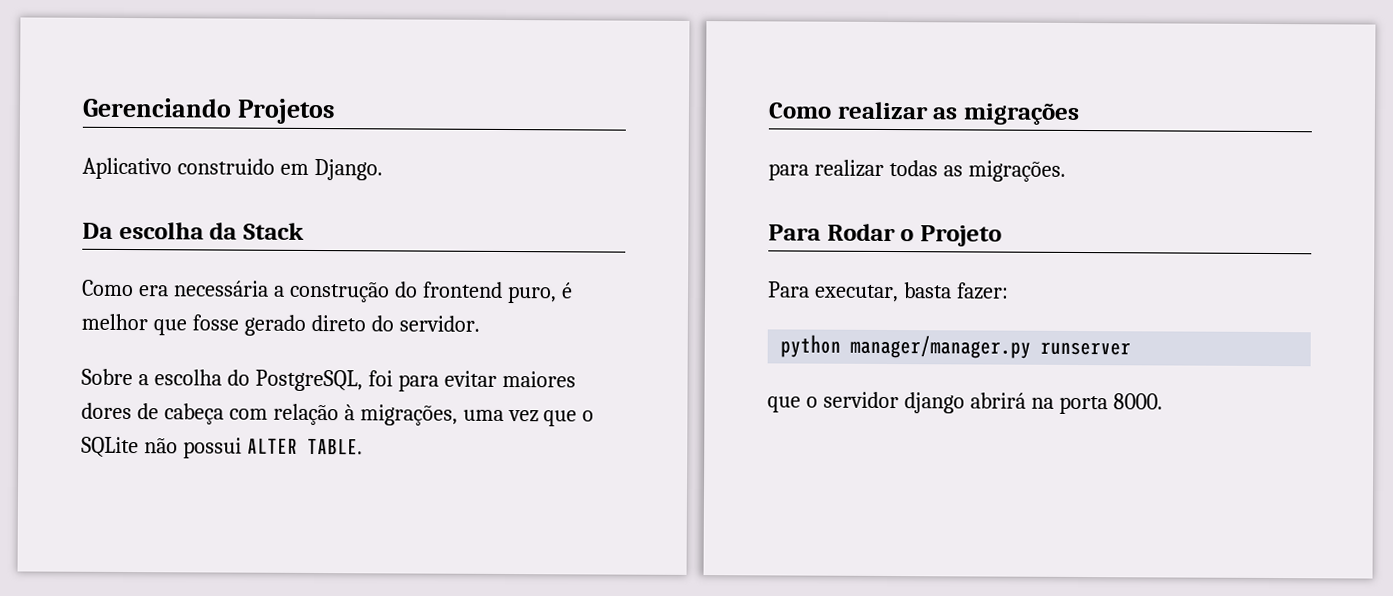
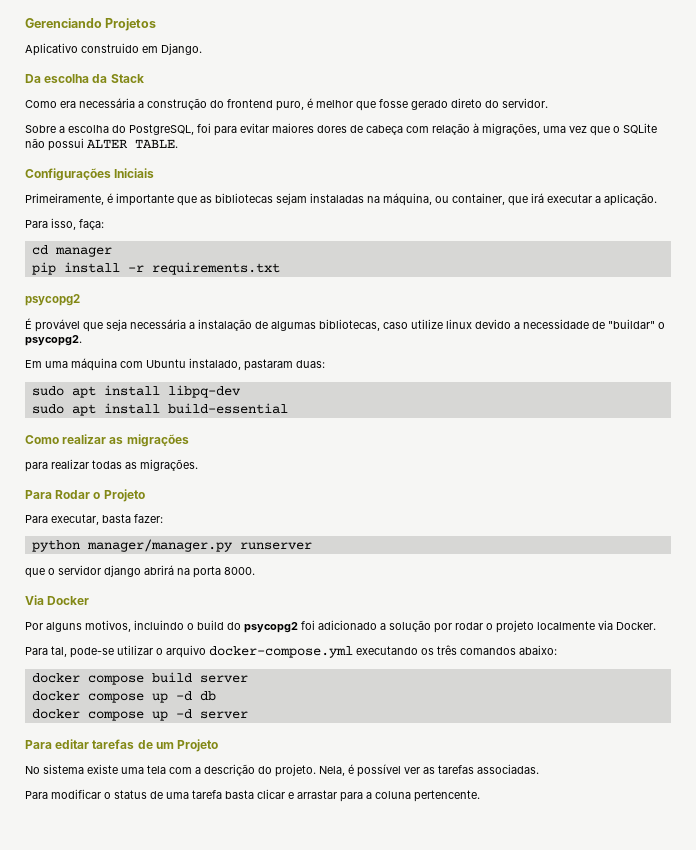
+ Configurações Iniciais
+ Primeiramente, é importante que as bibliotecas sejam instaladas na máquina, ou container, que irá executar a aplicação.
+ Para isso, faça:
+ cd manager
+ pip install -r requirements.txt
+ psycopg2
+ É provável que seja necessária a instalação de algumas bibliotecas, caso utilize linux devido a necessidade de "buildar" o psycopg2.
+ Em uma máquina com Ubuntu instalado, pastaram duas:
+ sudo apt install libpq-dev
+ sudo apt install build-essential
+ Via Docker
+ Por alguns motivos, incluindo o build do psycopg2 foi adicionado a solução por rodar o projeto localmente via Docker.
+ Para tal, pode-se utilizar o arquivo docker-compose.yml executando os três comandos abaixo:
+ docker compose build server
+ docker compose up -d db
+ docker compose up -d server
+ Para editar tarefas de um Projeto
+ No sistema existe uma tela com a descrição do projeto. Nela, é possível ver as tarefas associadas.
+ Para modificar o status de uma tarefa basta clicar e arrastar para a coluna pertencente.

